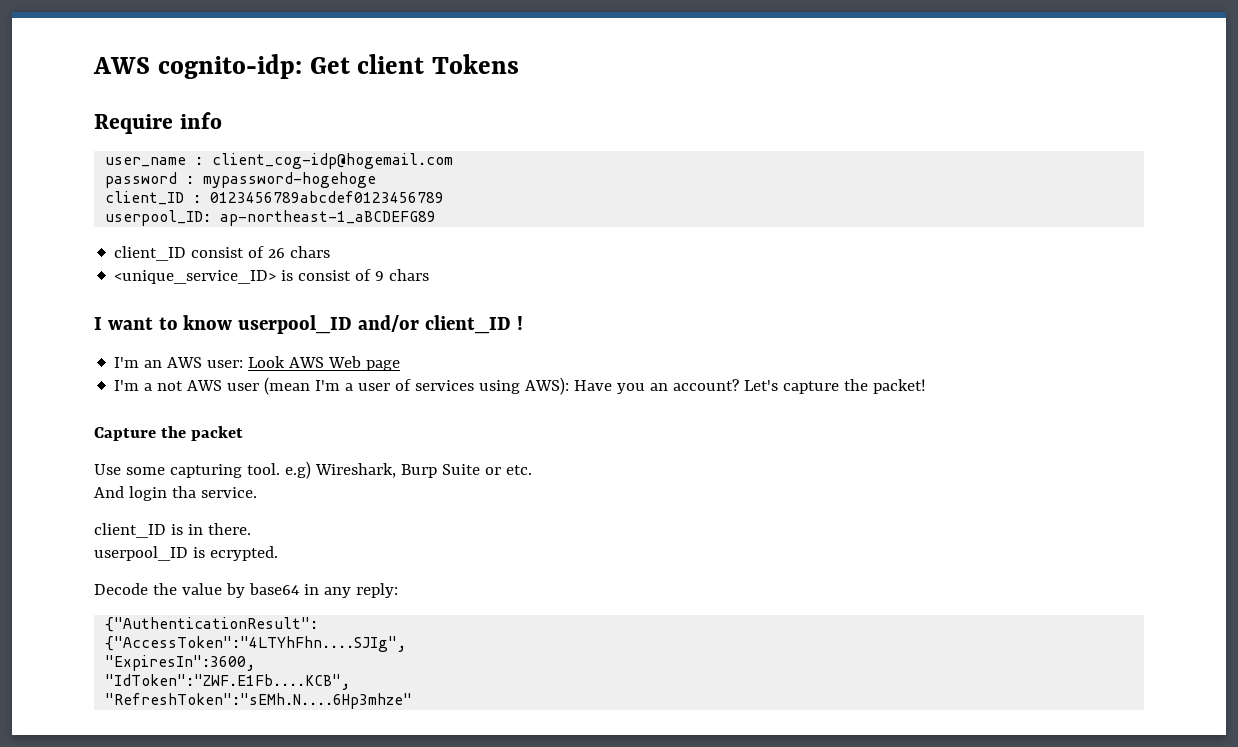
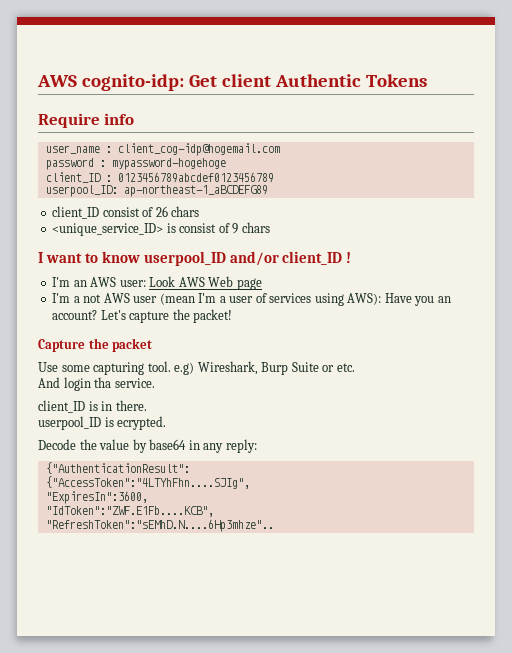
- AWS cognito-idp: Get client Tokens
+ AWS cognito-idp: Get client Authentic Tokens
- "RefreshToken":"sEMh.N....6Hp3mhze"
+ "RefreshToken":"sEMhD.N....6Hp3mhze"..

